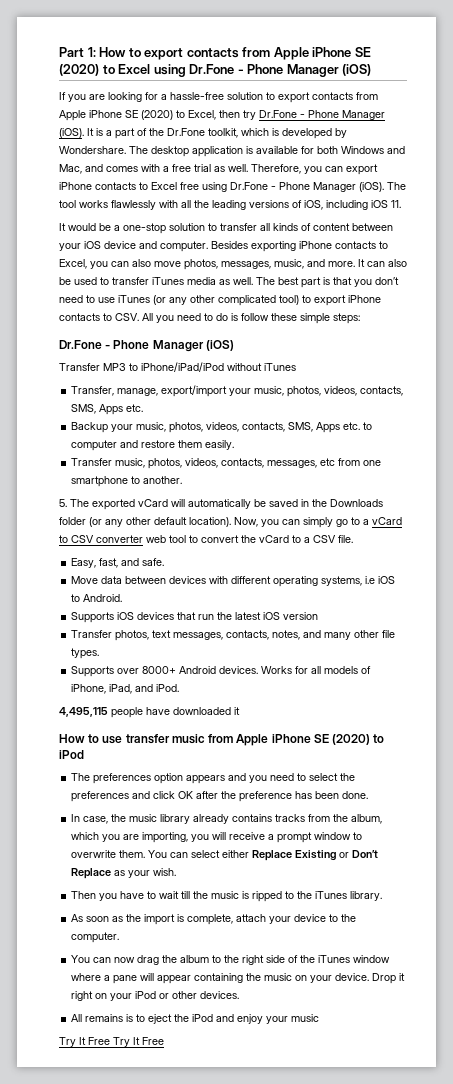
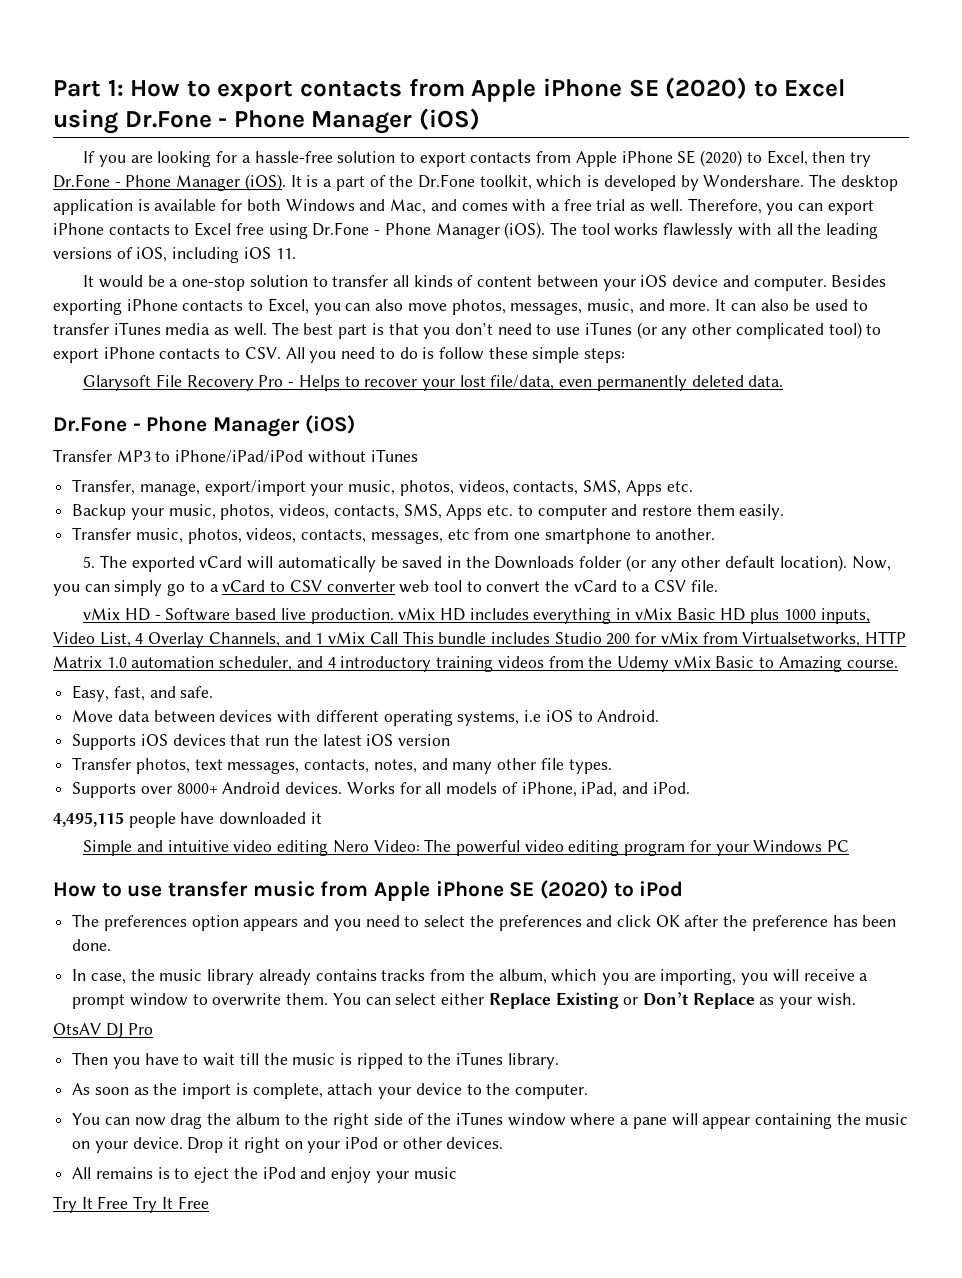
+ Glarysoft File Recovery Pro - Helps to recover your lost file/data, even permanently deleted data.
+ vMix HD - Software based live production. vMix HD includes everything in vMix Basic HD plus 1000 inputs, Video List, 4 Overlay Channels, and 1 vMix Call This bundle includes Studio 200 for vMix from Virtualsetworks, HTTP Matrix 1.0 automation scheduler, and 4 introductory training videos from the Udemy vMix Basic to Amazing course.
+ Simple and intuitive video editing Nero Video: The powerful video editing program for your Windows PC
+ OtsAV DJ Pro

